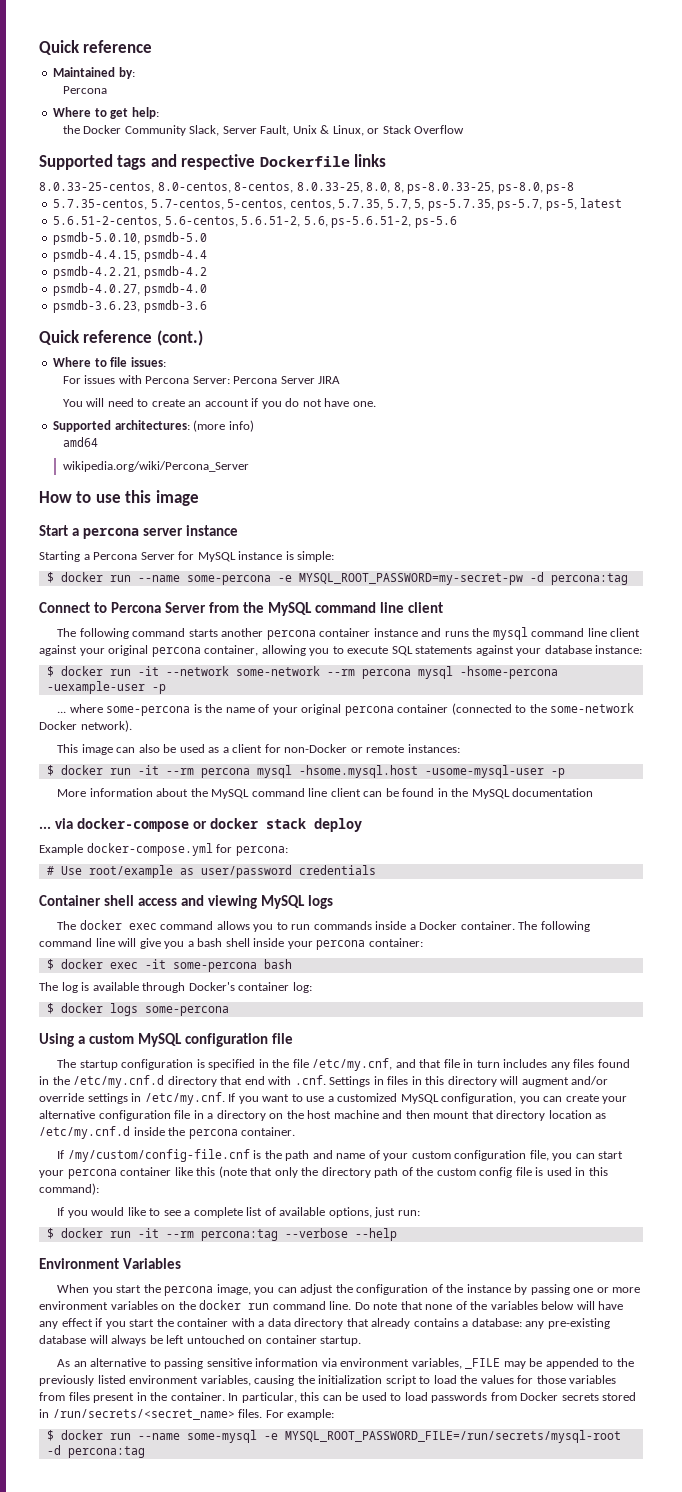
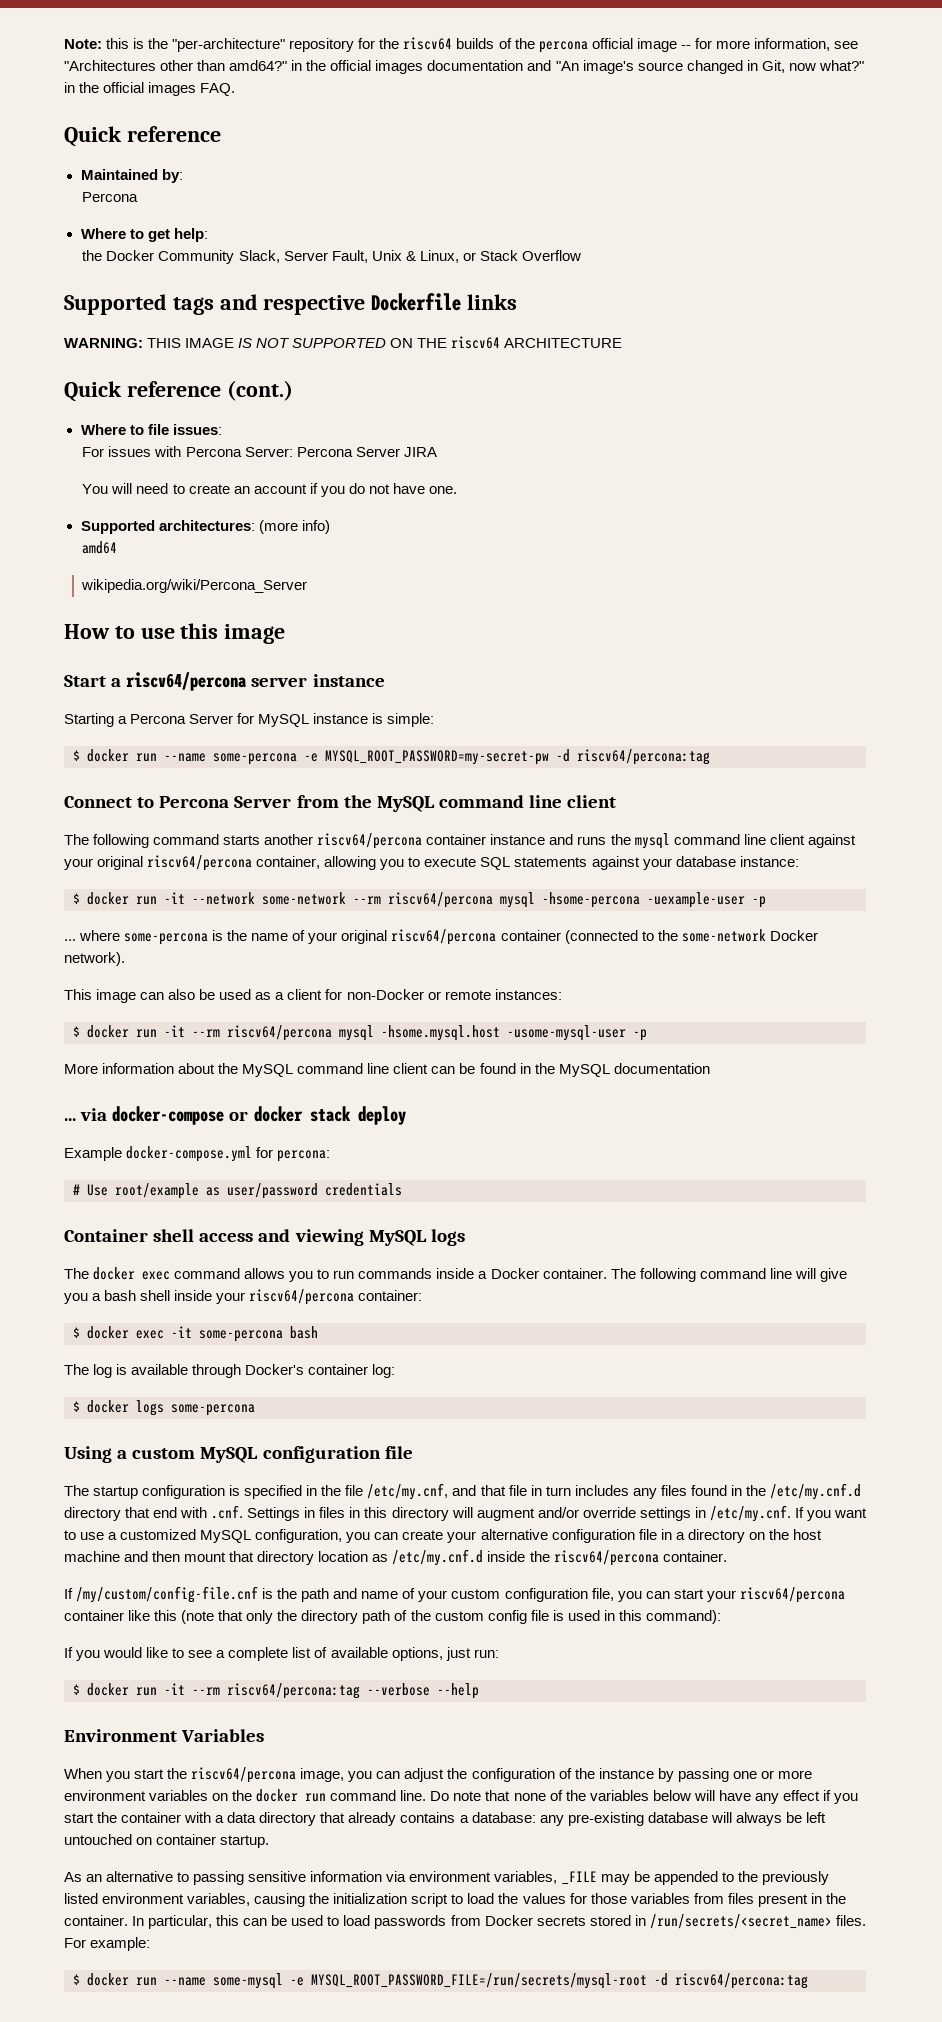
+ Note: this is the "per-architecture" repository for the riscv64 builds of the percona official image -- for more information, see "Architectures other than amd64?" in the official images documentation and "An image's source changed in Git, now what?" in the official images FAQ.
- 8.0.33-25-centos, 8.0-centos, 8-centos, 8.0.33-25, 8.0, 8, ps-8.0.33-25, ps-8.0, ps-8
- 5.7.35-centos, 5.7-centos, 5-centos, centos, 5.7.35, 5.7, 5, ps-5.7.35, ps-5.7, ps-5, latest
- 5.6.51-2-centos, 5.6-centos, 5.6.51-2, 5.6, ps-5.6.51-2, ps-5.6
- psmdb-5.0.10, psmdb-5.0
- psmdb-4.4.15, psmdb-4.4
- psmdb-4.2.21, psmdb-4.2
- psmdb-4.0.27, psmdb-4.0
- psmdb-3.6.23, psmdb-3.6
+ WARNING: THIS IMAGE IS NOT SUPPORTED ON THE riscv64 ARCHITECTURE
- Start a percona server instance
+ Start a riscv64/percona server instance
- $ docker run --name some-percona -e MYSQL_ROOT_PASSWORD=my-secret-pw -d percona:tag
+ $ docker run --name some-percona -e MYSQL_ROOT_PASSWORD=my-secret-pw -d riscv64/percona:tag
- The following command starts another percona container instance and runs the mysql command line client against your original percona container, allowing you to execute SQL statements against your database instance:
+ The following command starts another riscv64/percona container instance and runs the mysql command line client against your original riscv64/percona container, allowing you to execute SQL statements against your database instance:
- $ docker run -it --network some-network --rm percona mysql -hsome-percona -uexample-user -p
+ $ docker run -it --network some-network --rm riscv64/percona mysql -hsome-percona -uexample-user -p
- ... where some-percona is the name of your original percona container (connected to the some-network Docker network).
+ ... where some-percona is the name of your original riscv64/percona container (connected to the some-network Docker network).
- $ docker run -it --rm percona mysql -hsome.mysql.host -usome-mysql-user -p
+ $ docker run -it --rm riscv64/percona mysql -hsome.mysql.host -usome-mysql-user -p
- The following command line will give you a bash shell inside your percona container:
+ The following command line will give you a bash shell inside your riscv64/percona container:
- The startup configuration is specified in the file /etc/my.cnf, and that file in turn includes any files found in the /etc/my.cnf.d directory that end with .cnf. Settings in files in this directory will augment and/or override settings in /etc/my.cnf. If you want to use a customized MySQL configuration, you can create your alternative configuration file in a directory on the host machine and then mount that directory location as /etc/my.cnf.d inside the percona container.
+ The startup configuration is specified in the file /etc/my.cnf, and that file in turn includes any files found in the /etc/my.cnf.d directory that end with .cnf. Settings in files in this directory will augment and/or override settings in /etc/my.cnf. If you want to use a customized MySQL configuration, you can create your alternative configuration file in a directory on the host machine and then mount that directory location as /etc/my.cnf.d inside the riscv64/percona container.
- If /my/custom/config-file.cnf is the path and name of your custom configuration file, you can start your percona container like this (note that only the directory path of the custom config file is used in this command):
+ If /my/custom/config-file.cnf is the path and name of your custom configuration file, you can start your riscv64/percona container like this (note that only the directory path of the custom config file is used in this command):
- $ docker run -it --rm percona:tag --verbose --help
+ $ docker run -it --rm riscv64/percona:tag --verbose --help
- When you start the percona image, you can adjust the configuration of the instance by passing one or more environment variables on the docker run command line.
+ When you start the riscv64/percona image, you can adjust the configuration of the instance by passing one or more environment variables on the docker run command line.
- $ docker run --name some-mysql -e MYSQL_ROOT_PASSWORD_FILE=/run/secrets/mysql-root -d percona:tag
+ $ docker run --name some-mysql -e MYSQL_ROOT_PASSWORD_FILE=/run/secrets/mysql-root -d riscv64/percona:tag

